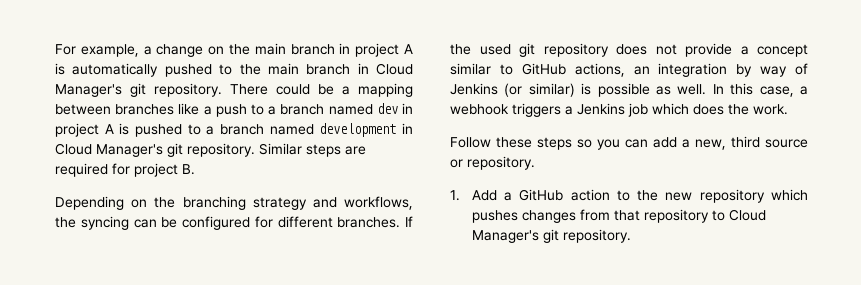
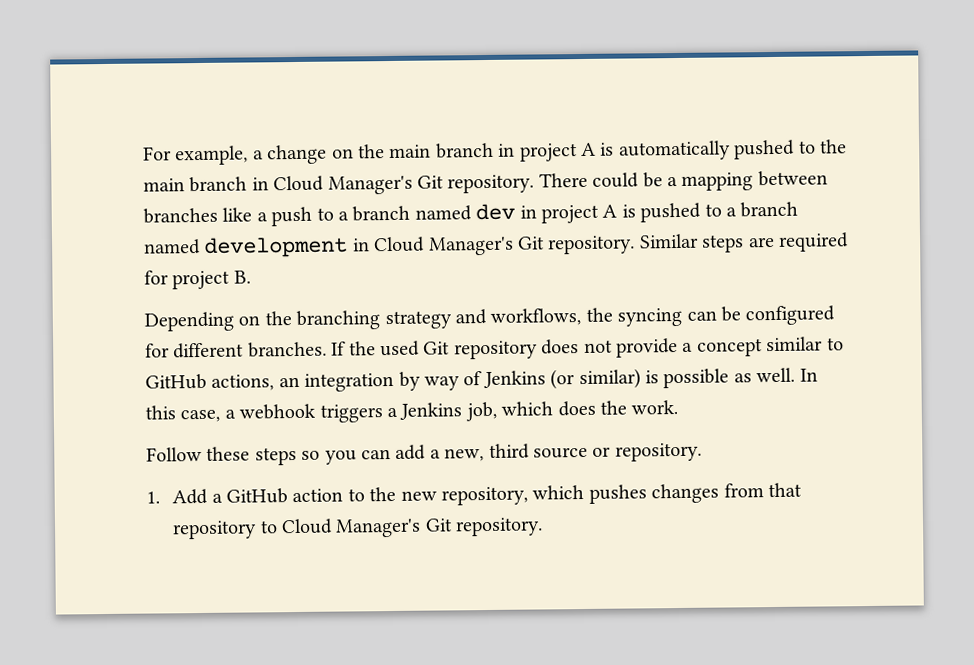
- For example, a change on the main branch in project A is automatically pushed to the main branch in Cloud Manager's git repository.
+ For example, a change on the main branch in project A is automatically pushed to the main branch in Cloud Manager's Git repository.
- There could be a mapping between branches like a push to a branch named dev in project A is pushed to a branch named development in Cloud Manager's git repository.
+ There could be a mapping between branches like a push to a branch named dev in project A is pushed to a branch named development in Cloud Manager's Git repository.
- If the used git repository does not provide a concept similar to GitHub actions, an integration by way of Jenkins (or similar) is possible as well.
+ If the used Git repository does not provide a concept similar to GitHub actions, an integration by way of Jenkins (or similar) is possible as well.
- In this case, a webhook triggers a Jenkins job which does the work.
+ In this case, a webhook triggers a Jenkins job, which does the work.
- 1. Add a GitHub action to the new repository which pushes changes from that repository to Cloud Manager's git repository.
+ 1. Add a GitHub action to the new repository, which pushes changes from that repository to Cloud Manager's Git repository.

